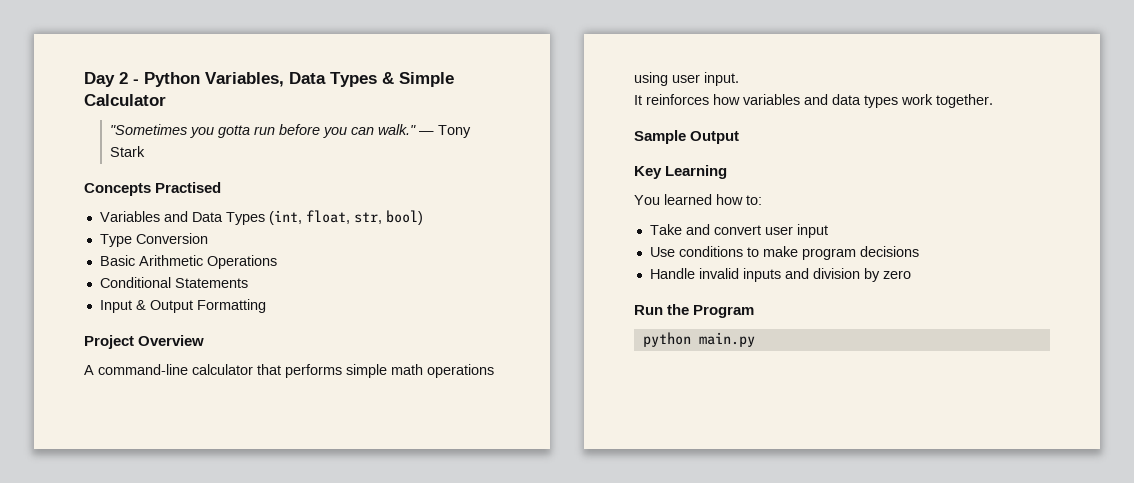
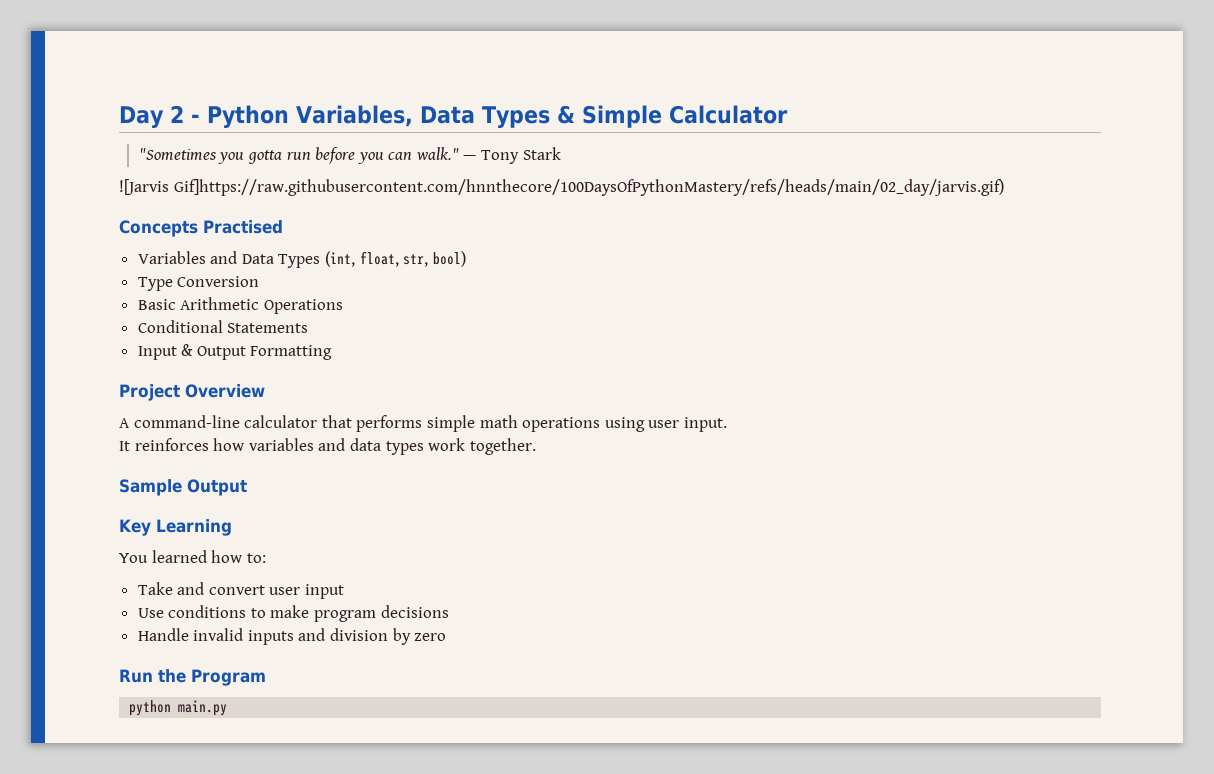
+ ![Jarvis Gif]https://raw.githubusercontent.com/hnnthecore/100DaysOfPythonMastery/refs/heads/main/02_day/jarvis.gif)

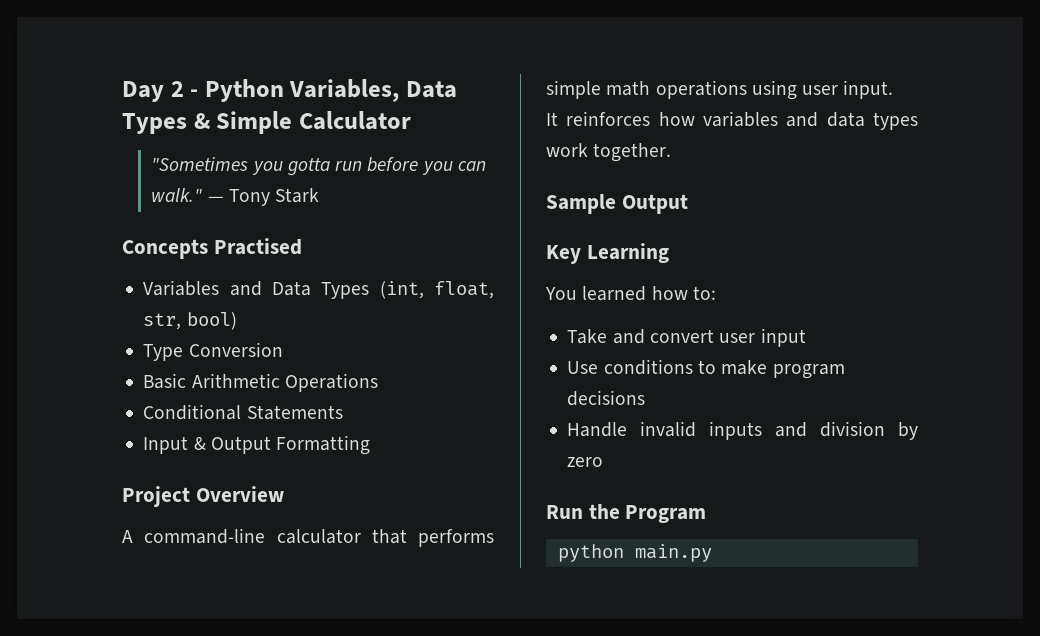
- ![Jarvis Gif]https://raw.githubusercontent.com/hnnthecore/100DaysOfPythonMastery/refs/heads/main/02_day/jarvis.gif)

